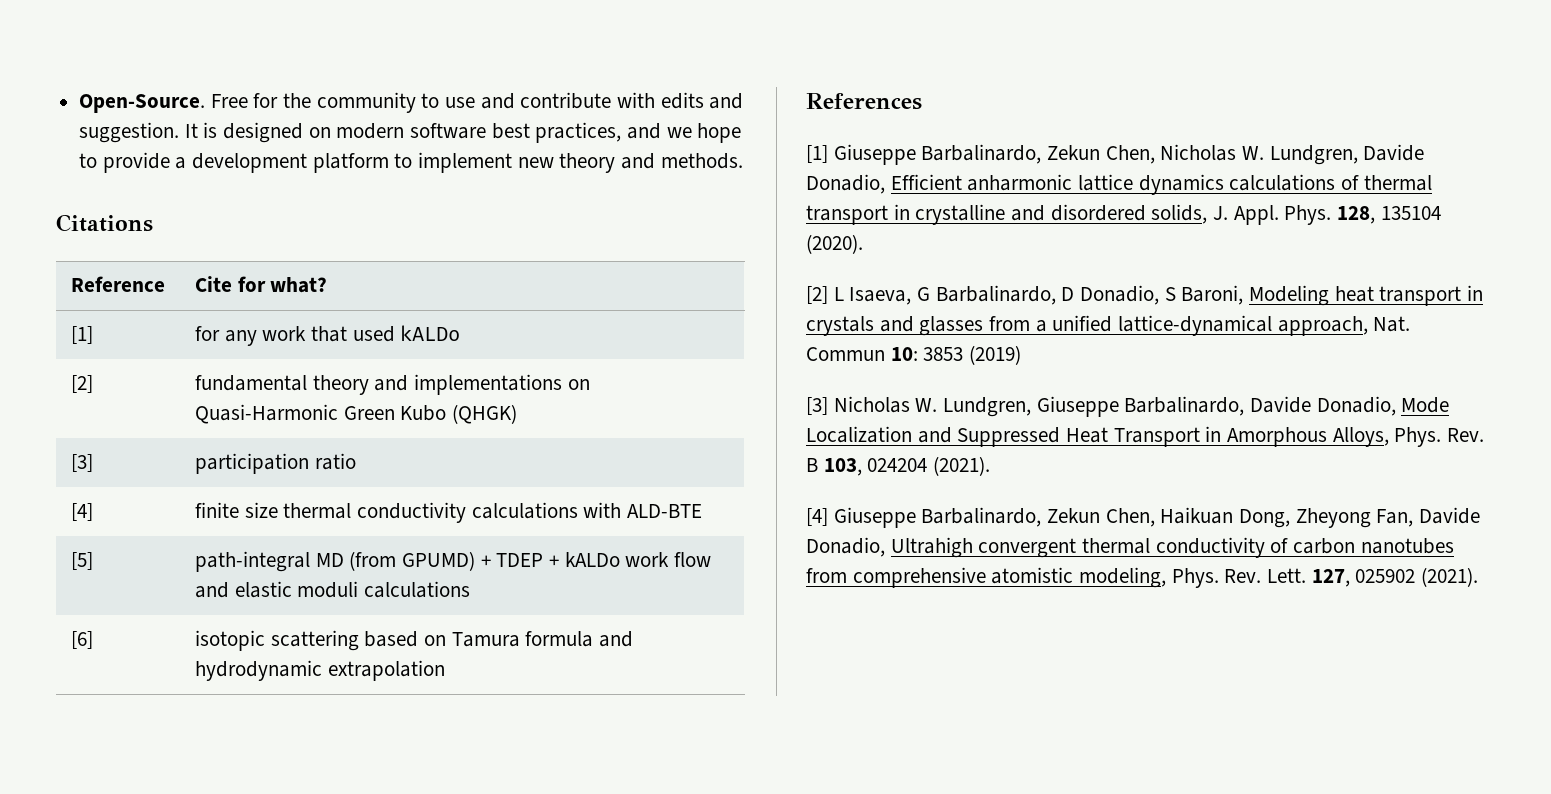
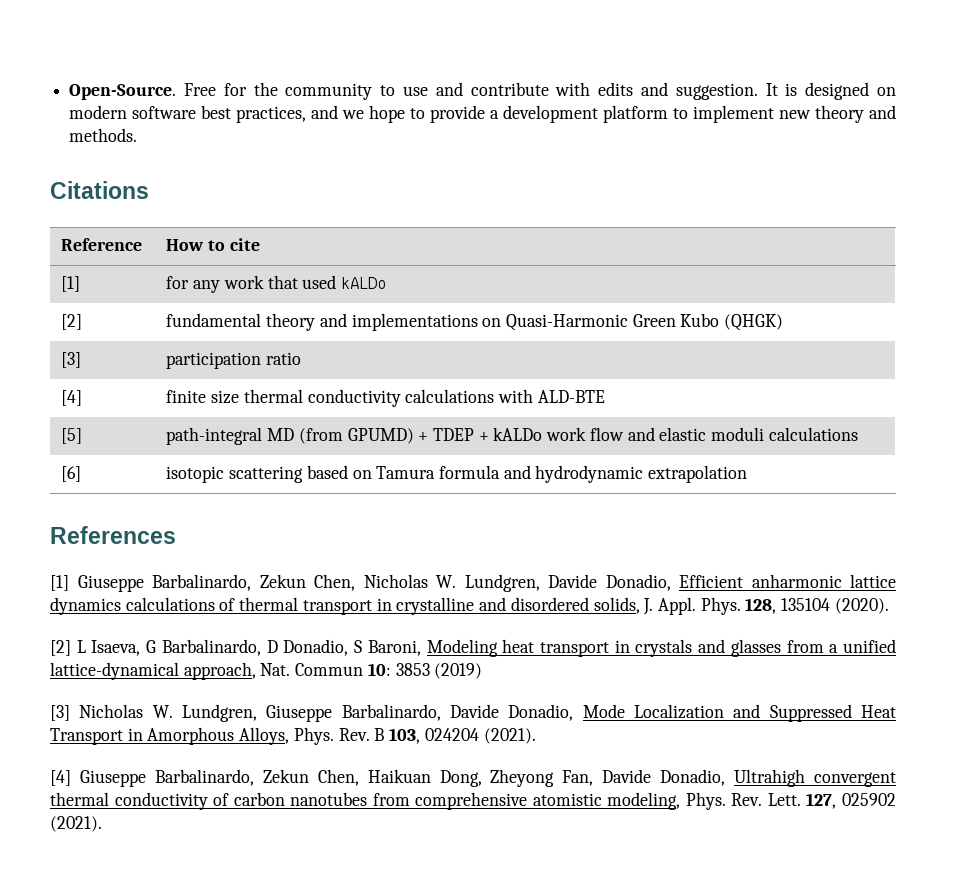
- Reference | Cite for what?
+ Reference | How to cite

